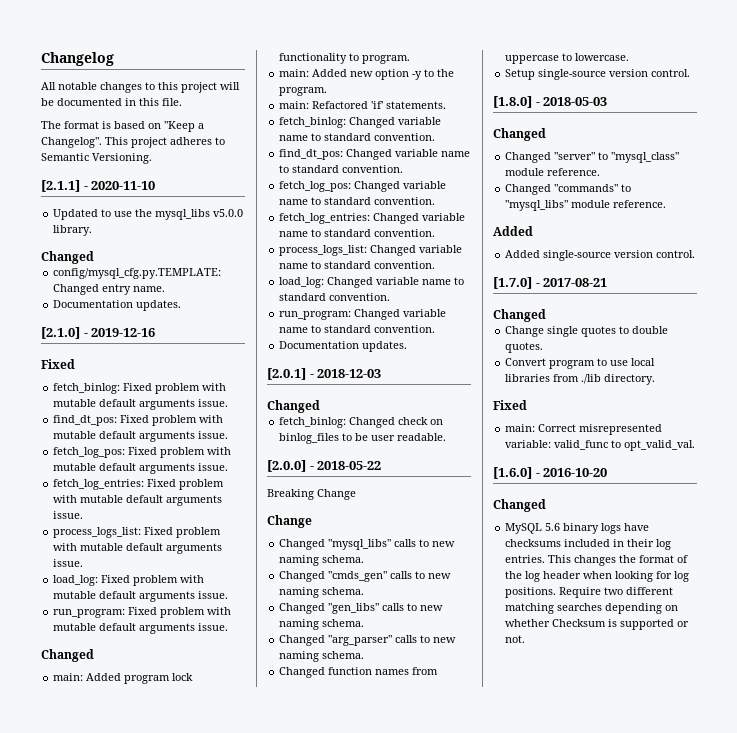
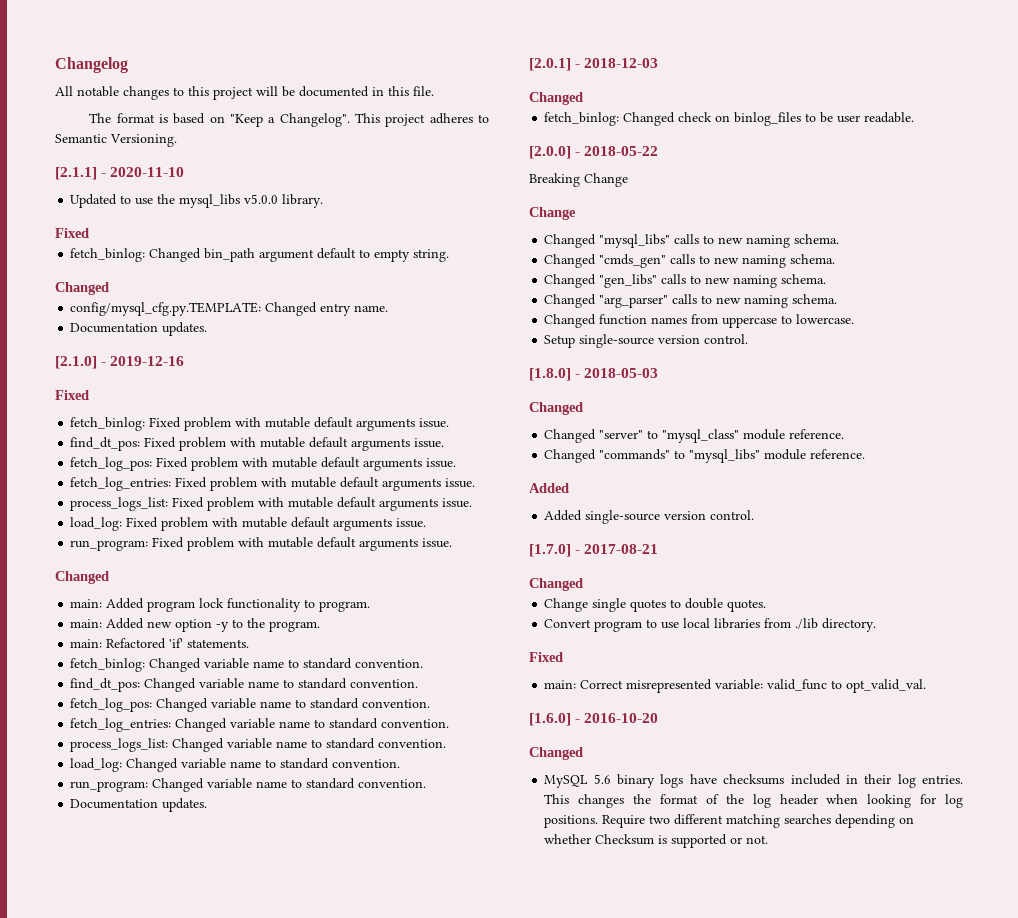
  Updated to use the mysql_libs v5.0.0 library.
+ Fixed
+ fetch_binlog: Changed bin_path argument default to empty string.

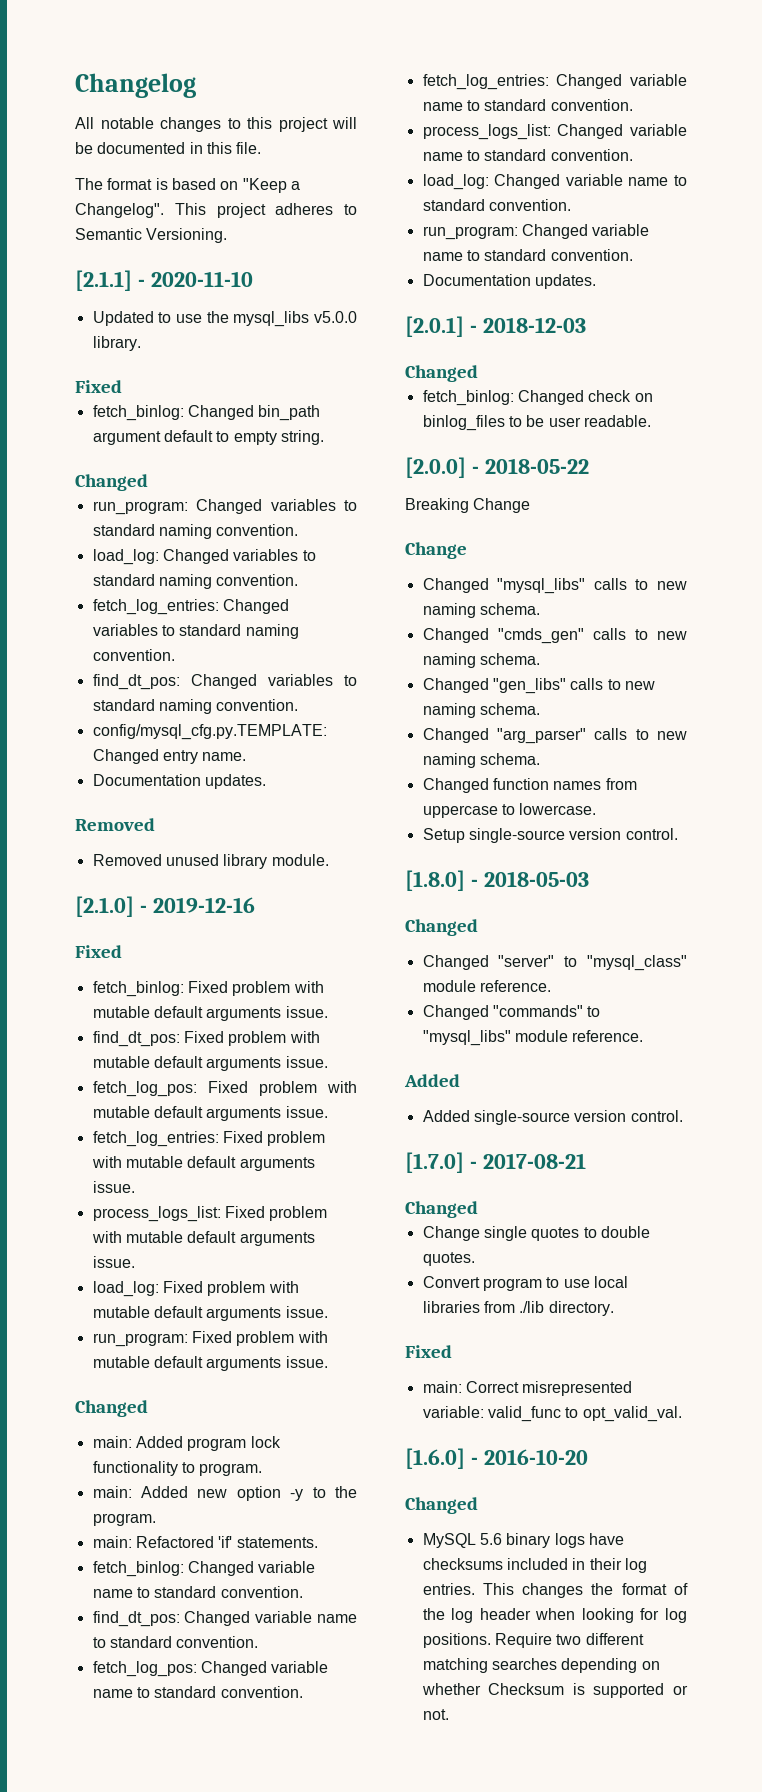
+ run_program: Changed variables to standard naming convention.
+ load_log: Changed variables to standard naming convention.
+ fetch_log_entries: Changed variables to standard naming convention.
+ find_dt_pos: Changed variables to standard naming convention.
  config/mysql_cfg.py.TEMPLATE: Changed entry name.
  Documentation updates.
+ Removed
+ Removed unused library module.

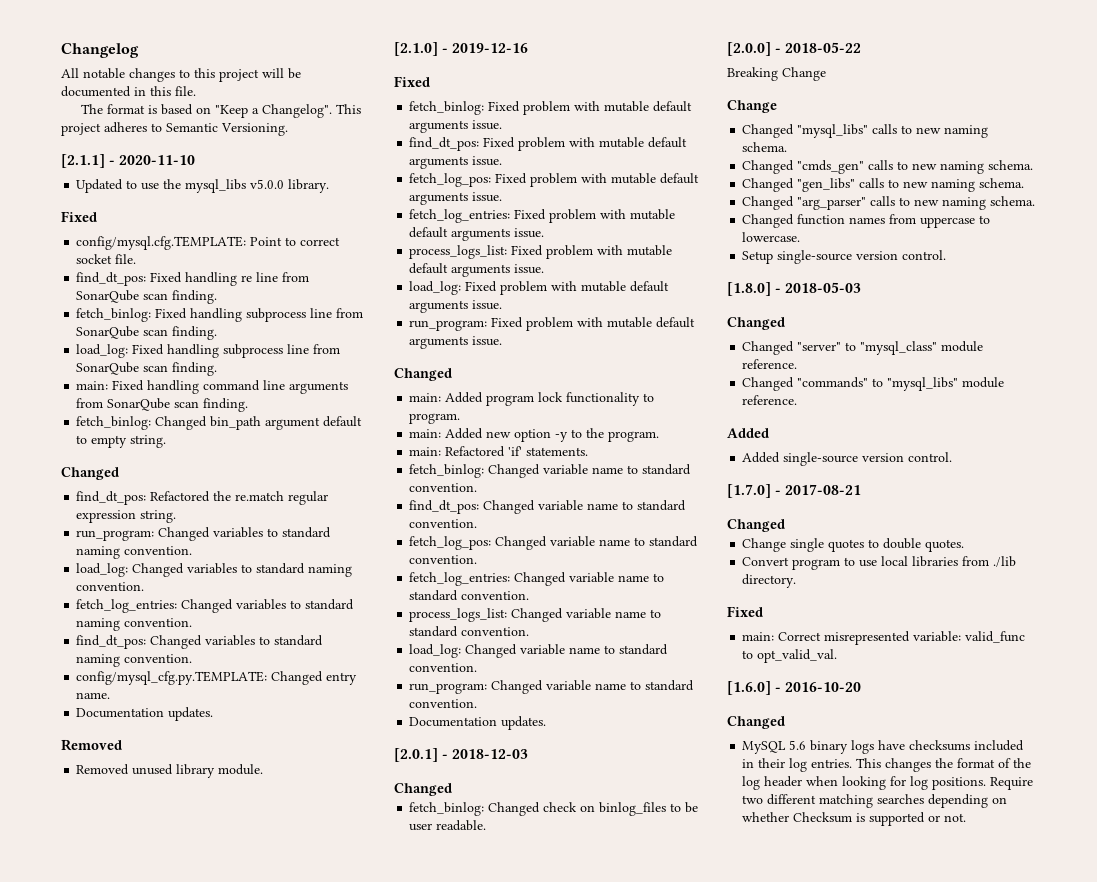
+ config/mysql.cfg.TEMPLATE: Point to correct socket file.
+ find_dt_pos: Fixed handling re line from SonarQube scan finding.
+ fetch_binlog: Fixed handling subprocess line from SonarQube scan finding.
+ load_log: Fixed handling subprocess line from SonarQube scan finding.
+ main: Fixed handling command line arguments from SonarQube scan finding.
+ find_dt_pos: Refactored the re.match regular expression string.

